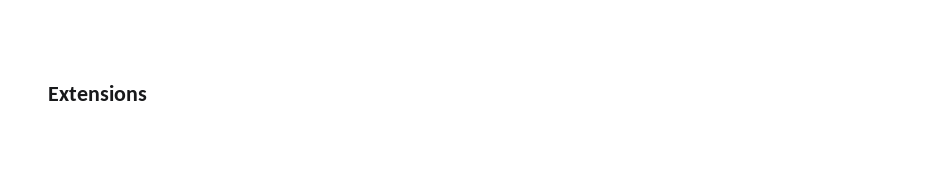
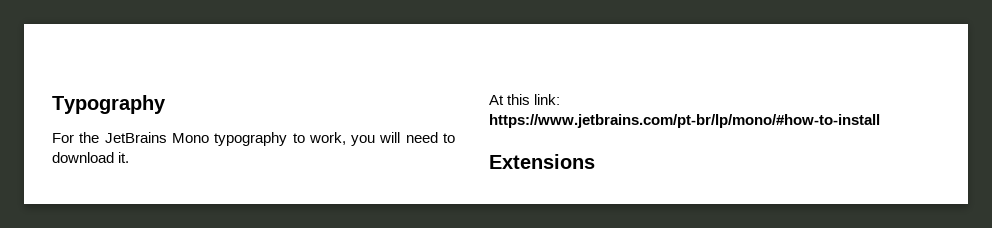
+ Typography
+ For the JetBrains Mono typography to work, you will need to download it.
+ At this link: https://www.jetbrains.com/pt-br/lp/mono/#how-to-install

